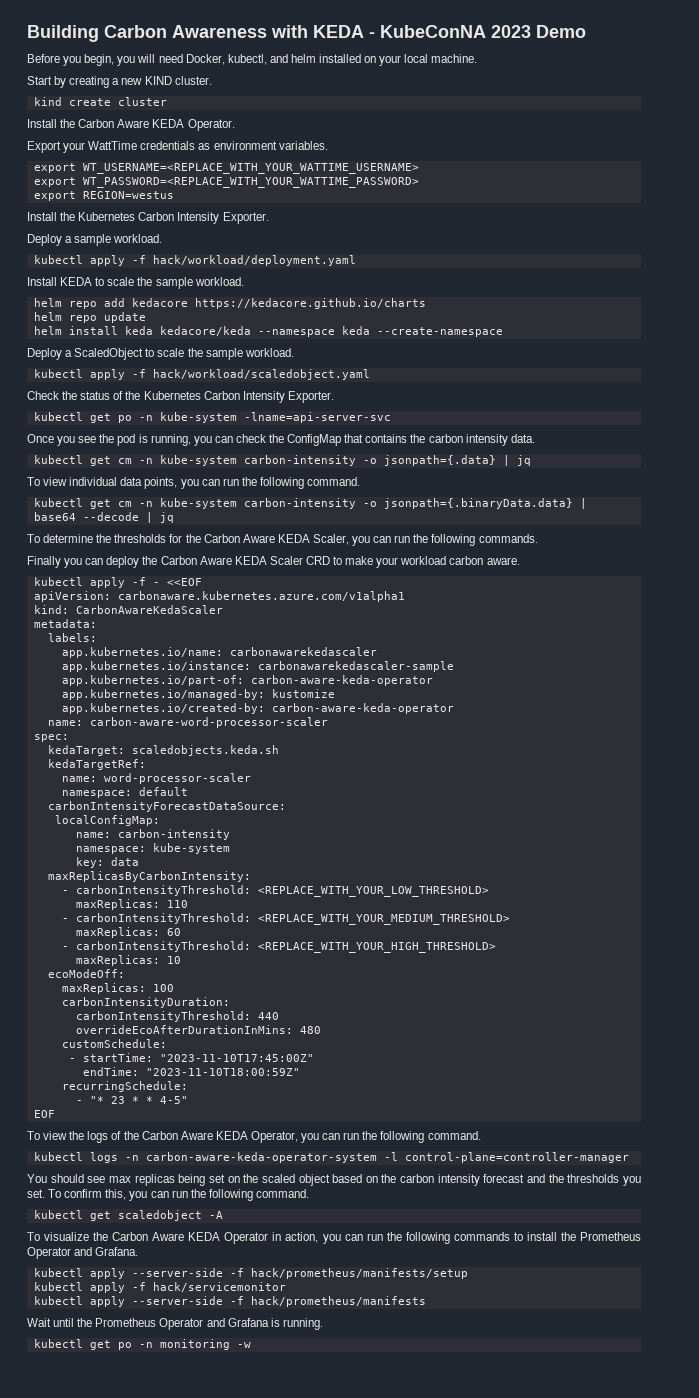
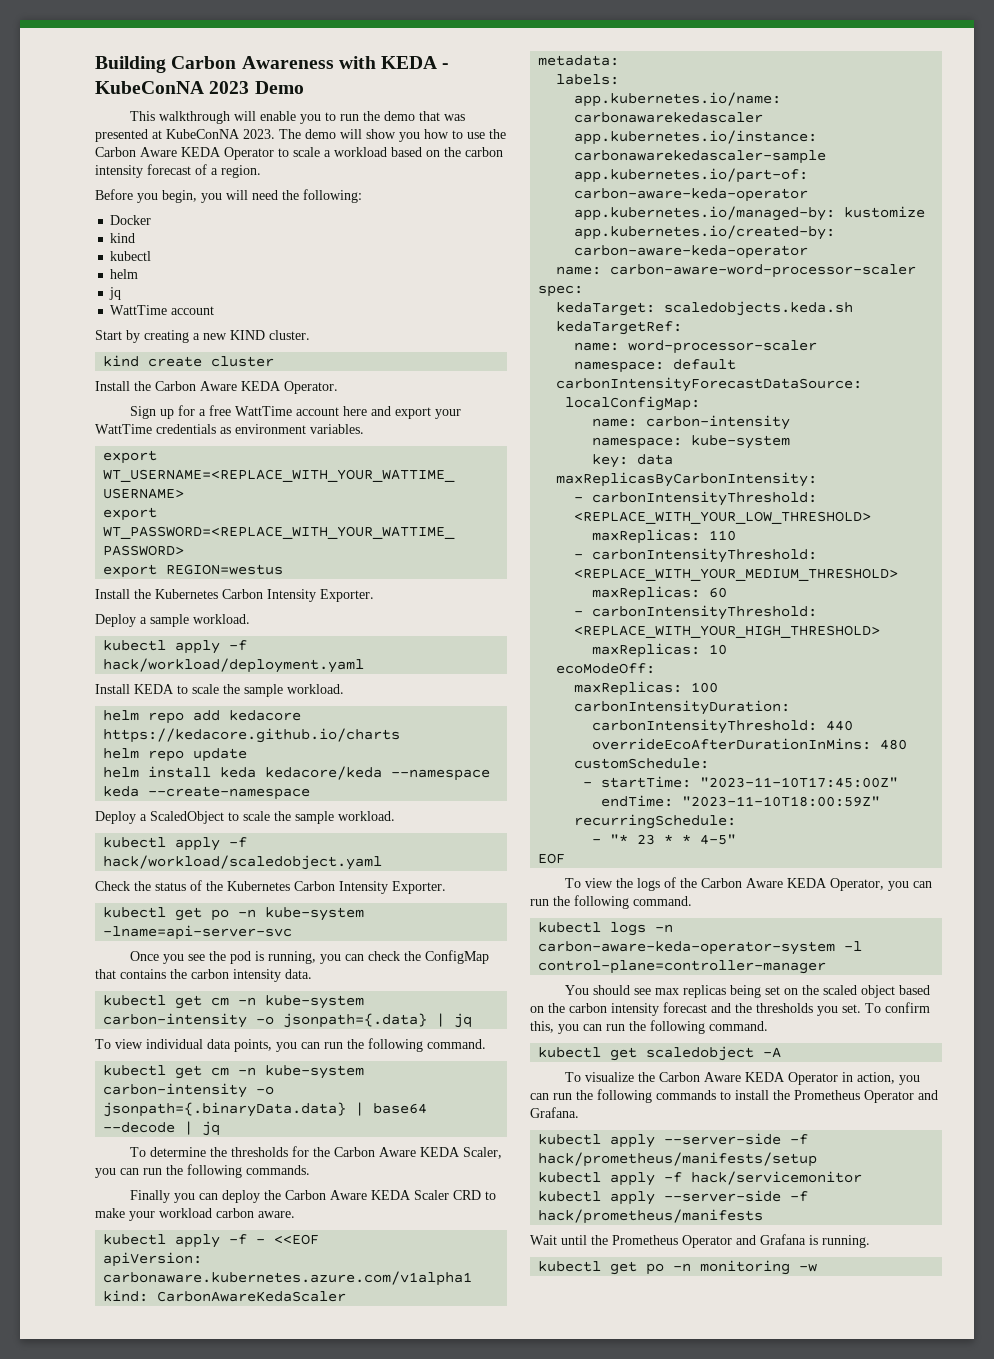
+ This walkthrough will enable you to run the demo that was presented at KubeConNA 2023. The demo will show you how to use the Carbon Aware KEDA Operator to scale a workload based on the carbon intensity forecast of a region.
- Before you begin, you will need Docker, kubectl, and helm installed on your local machine.
+ Before you begin, you will need the following:
+ Docker
+ kind
+ kubectl
+ helm
+ jq
+ WattTime account
- Export your WattTime credentials as environment variables.
+ Sign up for a free WattTime account here and export your WattTime credentials as environment variables.

